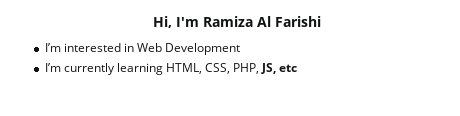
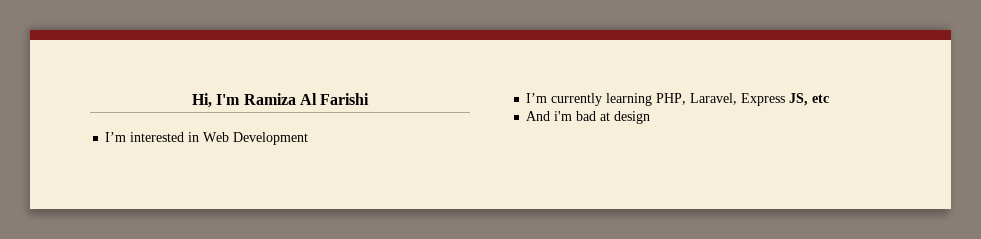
- I’m currently learning HTML, CSS, PHP, JS, etc
+ I’m currently learning PHP, Laravel, Express JS, etc
+ And i'm bad at design

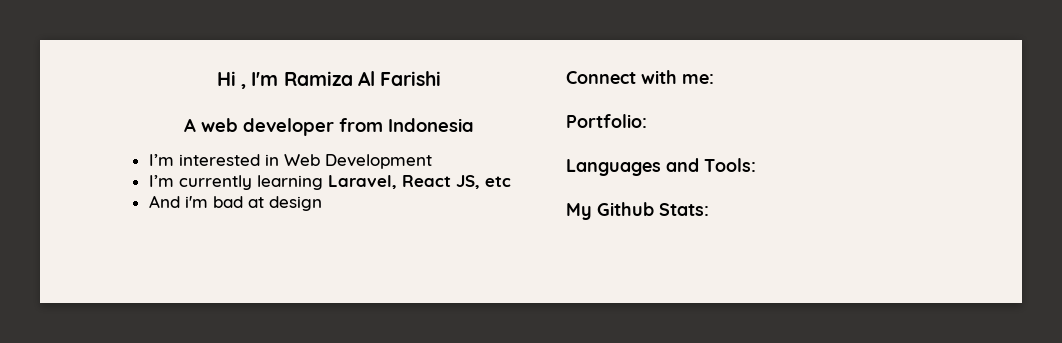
- Hi, I'm Ramiza Al Farishi
+ Hi , I'm Ramiza Al Farishi
+ A web developer from Indonesia
- I’m currently learning PHP, Laravel, Express JS, etc
+ I’m currently learning Laravel, React JS, etc
+ Connect with me:
+ Portfolio:
+ Languages and Tools:
+ My Github Stats:

